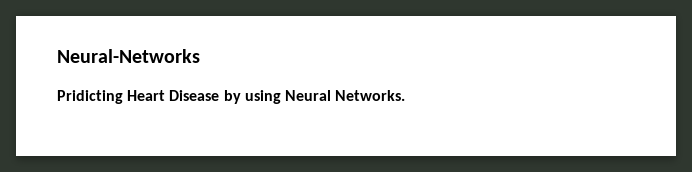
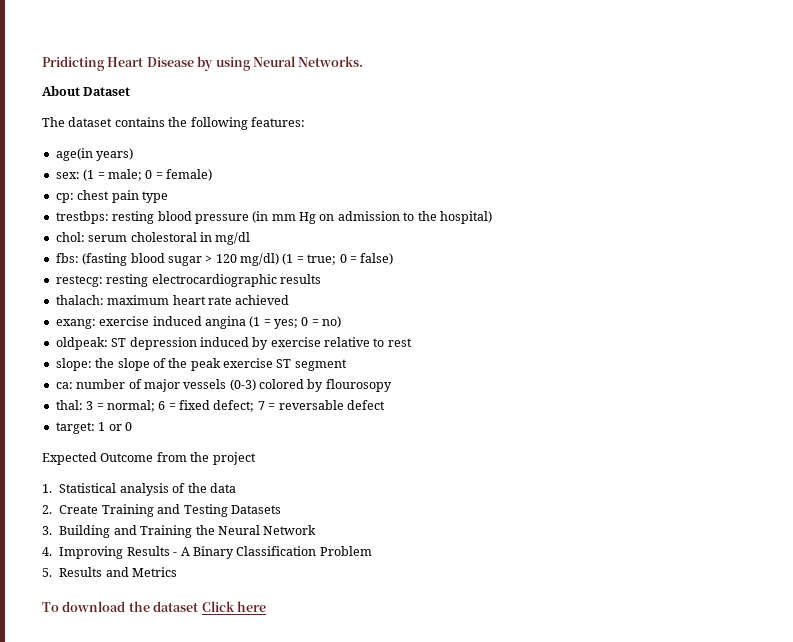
- Neural-Networks
+ About Dataset
+ The dataset contains the following features:
+ age(in years)
+ sex: (1 = male; 0 = female)
+ cp: chest pain type
+ trestbps: resting blood pressure (in mm Hg on admission to the hospital)
+ chol: serum cholestoral in mg/dl
+ fbs: (fasting blood sugar > 120 mg/dl) (1 = true; 0 = false)
+ restecg: resting electrocardiographic results
+ thalach: maximum heart rate achieved
+ exang: exercise induced angina (1 = yes; 0 = no)
+ oldpeak: ST depression induced by exercise relative to rest
+ slope: the slope of the peak exercise ST segment
+ ca: number of major vessels (0-3) colored by flourosopy
+ thal: 3 = normal; 6 = fixed defect; 7 = reversable defect
+ target: 1 or 0
+ Expected Outcome from the project
+ 1. Statistical analysis of the data
+ 2. Create Training and Testing Datasets
+ 3. Building and Training the Neural Network
+ 4. Improving Results - A Binary Classification Problem
+ 5. Results and Metrics
+ To download the dataset Click here

